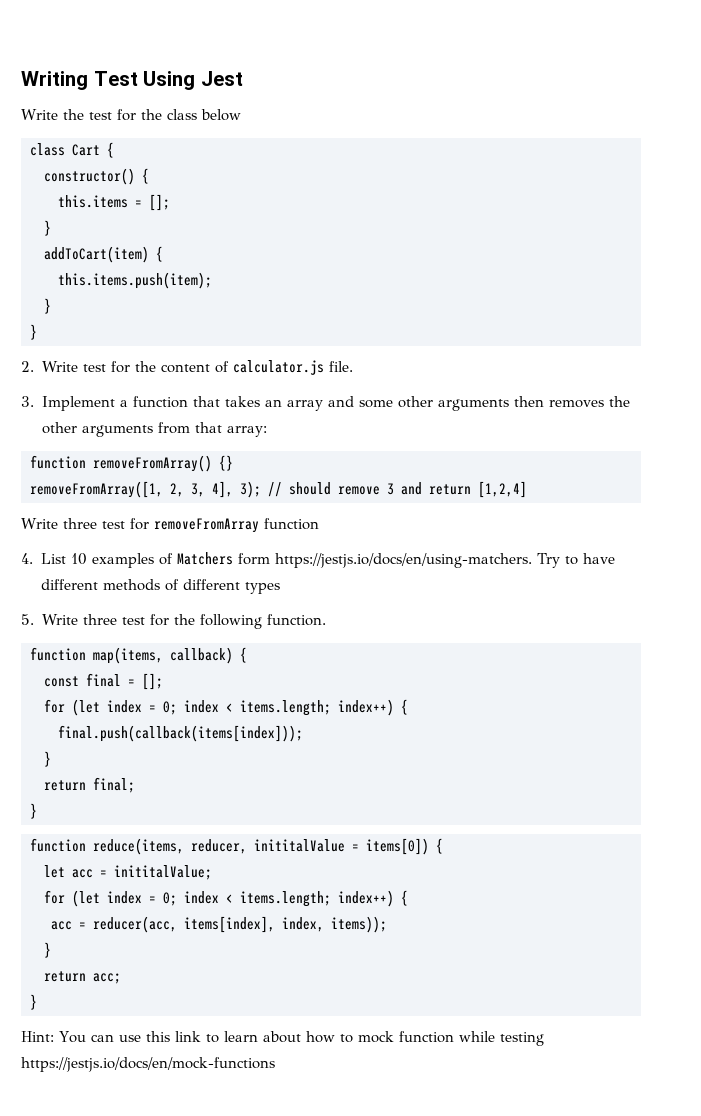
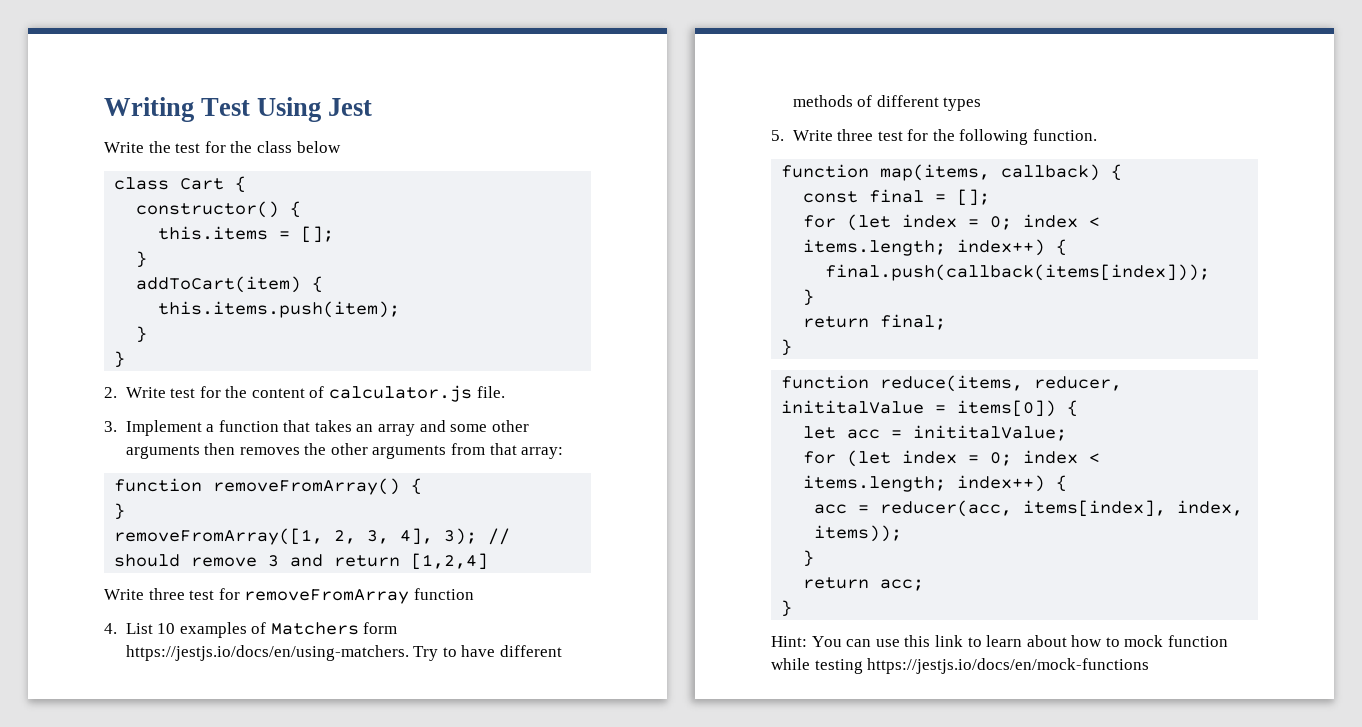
- function removeFromArray() {}
+ function removeFromArray() {
+ }

